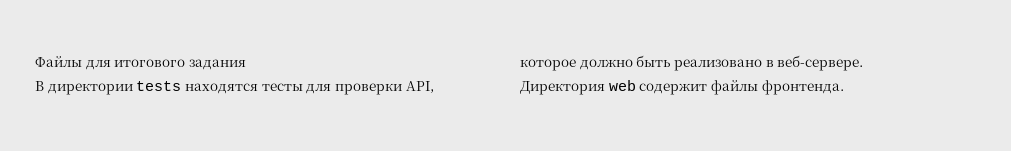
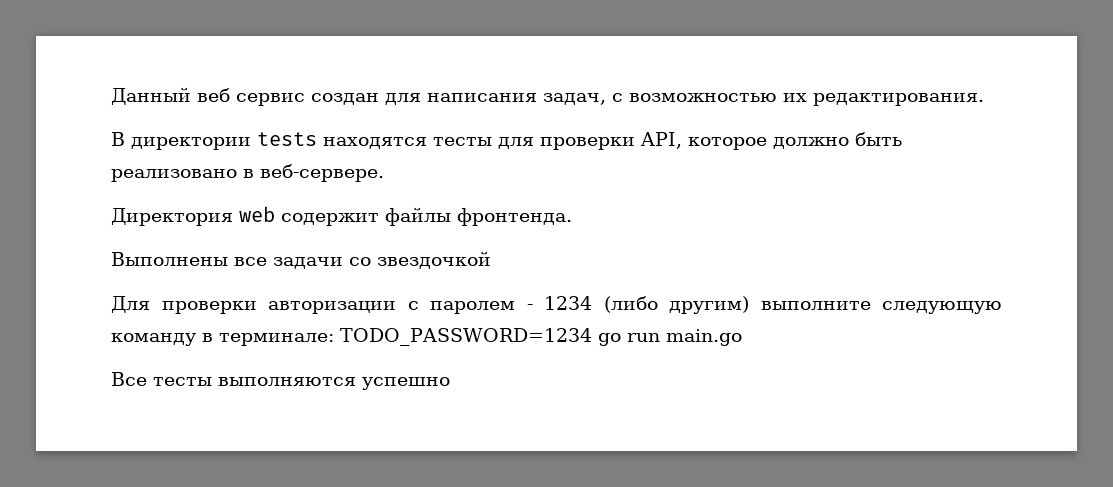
- Файлы для итогового задания
+ Данный веб сервис создан для написания задач, с возможностью их редактирования.
+ Выполнены все задачи со звездочкой
+ Для проверки авторизации с паролем - 1234 (либо другим) выполните следующую команду в терминале: TODO_PASSWORD=1234 go run main.go
+ Все тесты выполняются успешно

